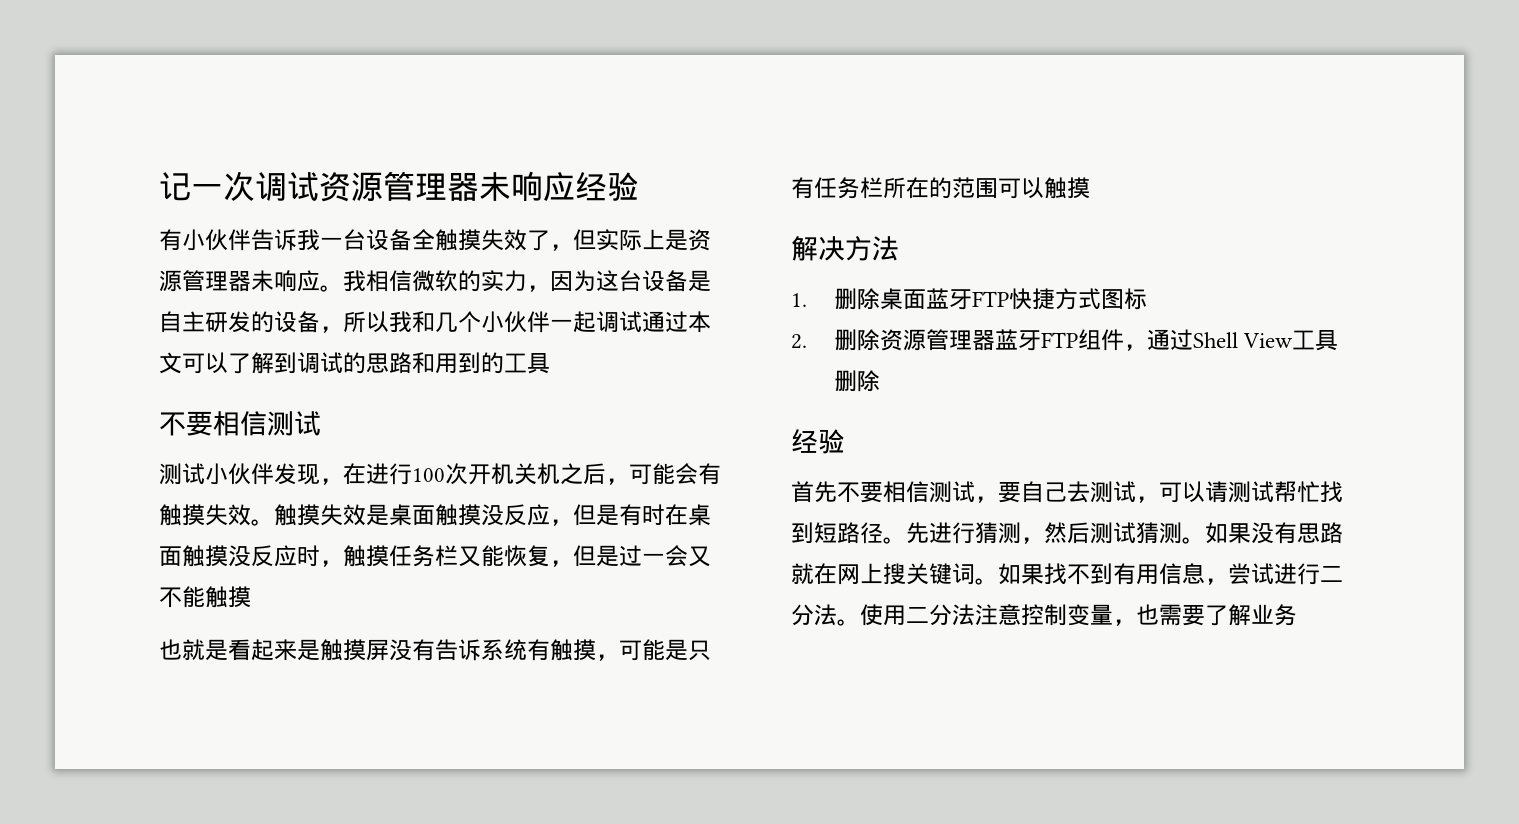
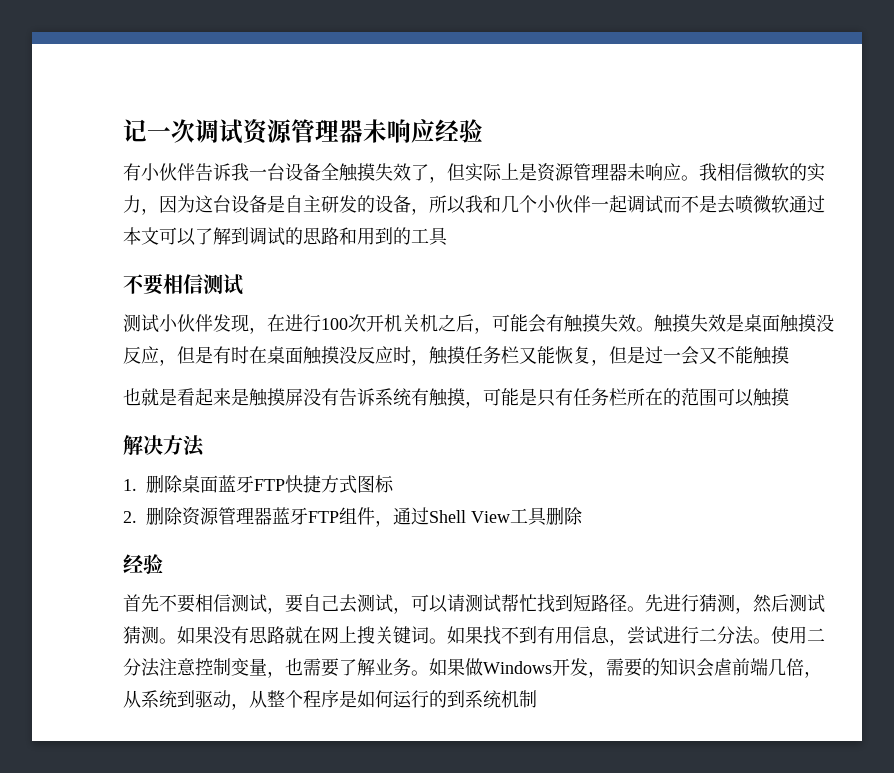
- 我相信微软的实力，因为这台设备是自主研发的设备，所以我和几个小伙伴一起调试通过本文可以了解到调试的思路和用到的工具
+ 我相信微软的实力，因为这台设备是自主研发的设备，所以我和几个小伙伴一起调试而不是去喷微软通过本文可以了解到调试的思路和用到的工具
- 使用二分法注意控制变量，也需要了解业务
+ 使用二分法注意控制变量，也需要了解业务。如果做Windows开发，需要的知识会虐前端几倍，从系统到驱动，从整个程序是如何运行的到系统机制

